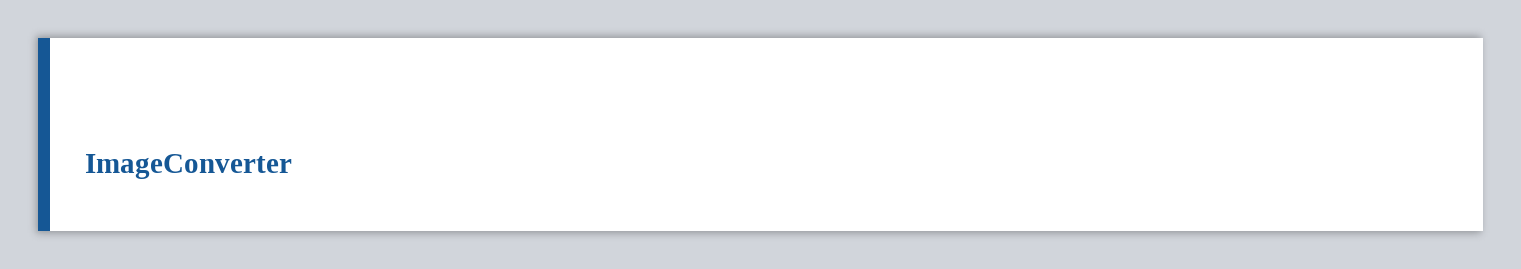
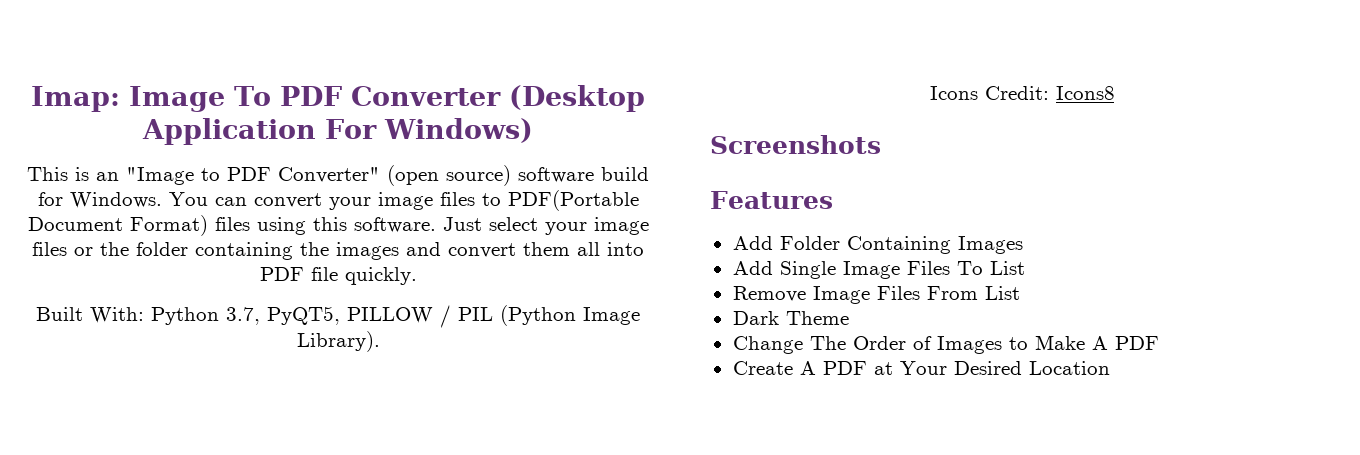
- ImageConverter
+ Imap: Image To PDF Converter (Desktop Application For Windows)
+ This is an "Image to PDF Converter" (open source) software build for Windows. You can convert your image files to PDF(Portable Document Format) files using this software. Just select your image files or the folder containing the images and convert them all into PDF file quickly.
+ Built With: Python 3.7, PyQT5, PILLOW / PIL (Python Image Library).
+ Icons Credit: Icons8
+ Screenshots
+ Features
+ Add Folder Containing Images
+ Add Single Image Files To List
+ Remove Image Files From List
+ Dark Theme
+ Change The Order of Images to Make A PDF
+ Create A PDF at Your Desired Location

